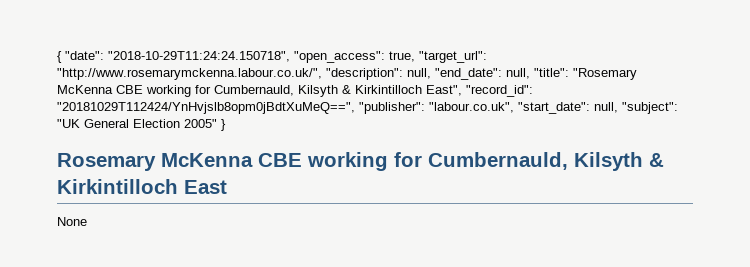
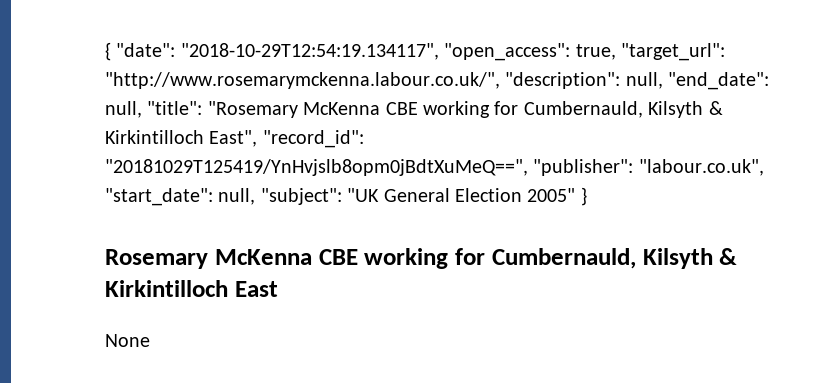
- { "date": "2018-10-29T11:24:24.150718", "open_access": true, "target_url": "http://www.rosemarymckenna.labour.co.uk/", "description": null, "end_date": null, "title": "Rosemary McKenna CBE working for Cumbernauld, Kilsyth & Kirkintilloch East", "record_id": "20181029T112424/YnHvjslb8opm0jBdtXuMeQ==", "publisher": "labour.co.uk", "start_date": null, "subject": "UK General Election 2005" }
+ { "date": "2018-10-29T12:54:19.134117", "open_access": true, "target_url": "http://www.rosemarymckenna.labour.co.uk/", "description": null, "end_date": null, "title": "Rosemary McKenna CBE working for Cumbernauld, Kilsyth & Kirkintilloch East", "record_id": "20181029T125419/YnHvjslb8opm0jBdtXuMeQ==", "publisher": "labour.co.uk", "start_date": null, "subject": "UK General Election 2005" }

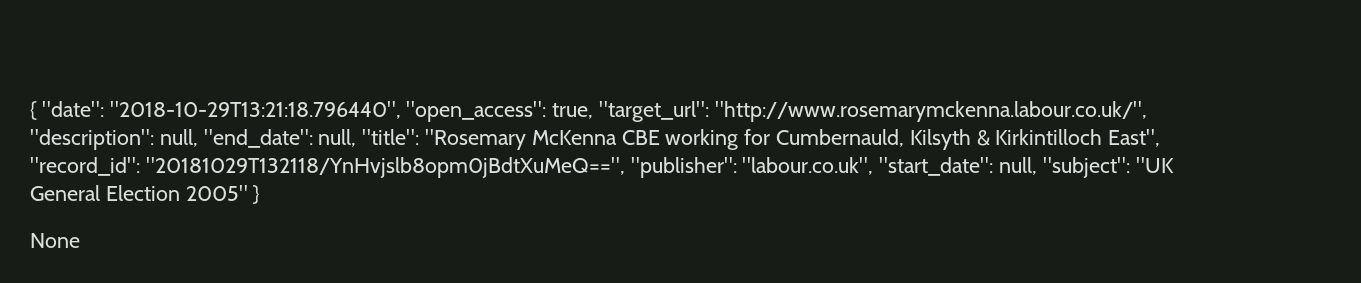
- { "date": "2018-10-29T12:54:19.134117", "open_access": true, "target_url": "http://www.rosemarymckenna.labour.co.uk/", "description": null, "end_date": null, "title": "Rosemary McKenna CBE working for Cumbernauld, Kilsyth & Kirkintilloch East", "record_id": "20181029T125419/YnHvjslb8opm0jBdtXuMeQ==", "publisher": "labour.co.uk", "start_date": null, "subject": "UK General Election 2005" }
+ { "date": "2018-10-29T13:21:18.796440", "open_access": true, "target_url": "http://www.rosemarymckenna.labour.co.uk/", "description": null, "end_date": null, "title": "Rosemary McKenna CBE working for Cumbernauld, Kilsyth & Kirkintilloch East", "record_id": "20181029T132118/YnHvjslb8opm0jBdtXuMeQ==", "publisher": "labour.co.uk", "start_date": null, "subject": "UK General Election 2005" }
- Rosemary McKenna CBE working for Cumbernauld, Kilsyth & Kirkintilloch East

